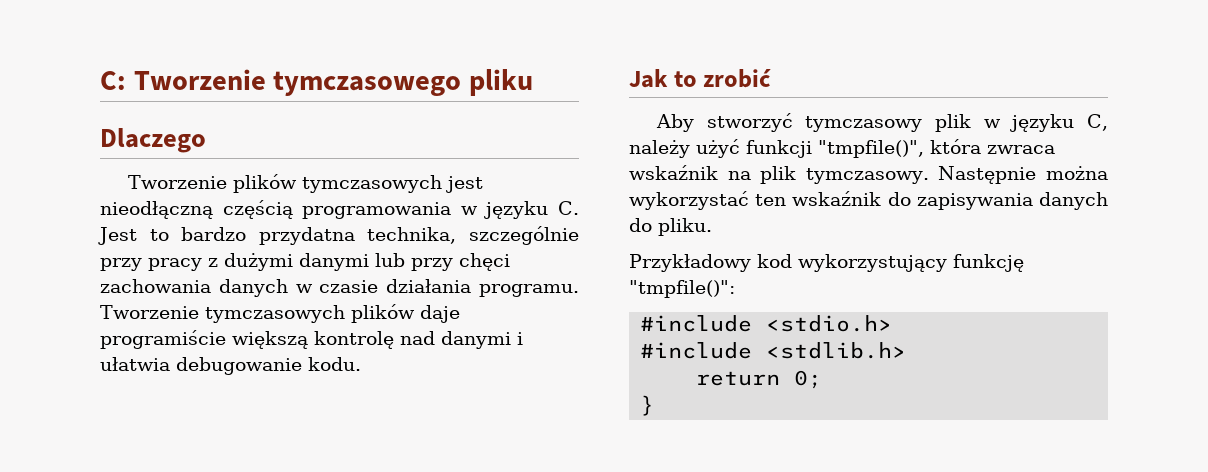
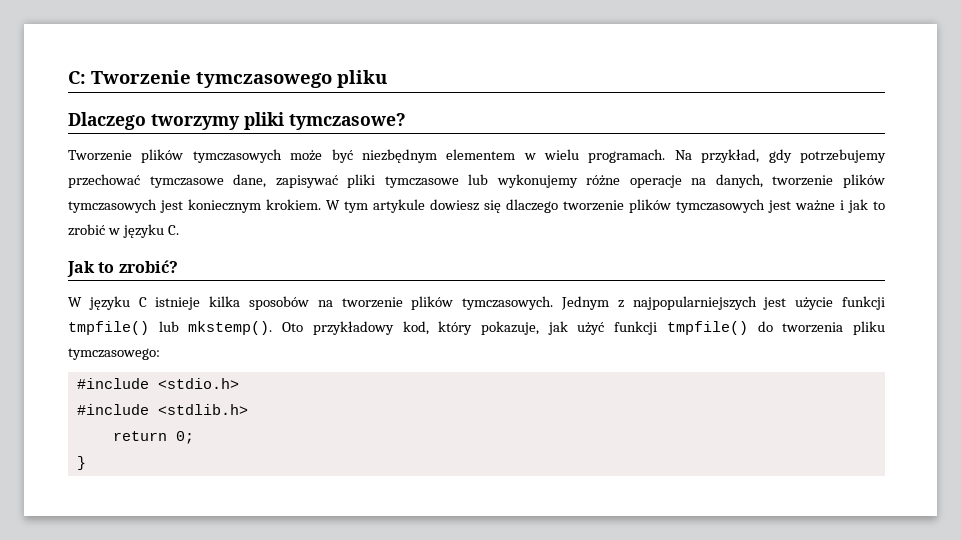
- Dlaczego
+ Dlaczego tworzymy pliki tymczasowe?
- Tworzenie plików tymczasowych jest nieodłączną częścią programowania w języku C. Jest to bardzo przydatna technika, szczególnie przy pracy z dużymi danymi lub przy chęci zachowania danych w czasie działania programu. Tworzenie tymczasowych plików daje programiście większą kontrolę nad danymi i ułatwia debugowanie kodu.
- Jak to zrobić
- Aby stworzyć tymczasowy plik w języku C, należy użyć funkcji "tmpfile()", która zwraca wskaźnik na plik tymczasowy. Następnie można wykorzystać ten wskaźnik do zapisywania danych do pliku.
- Przykładowy kod wykorzystujący funkcję "tmpfile()":
+ Tworzenie plików tymczasowych może być niezbędnym elementem w wielu programach. Na przykład, gdy potrzebujemy przechować tymczasowe dane, zapisywać pliki tymczasowe lub wykonujemy różne operacje na danych, tworzenie plików tymczasowych jest koniecznym krokiem. W tym artykule dowiesz się dlaczego tworzenie plików tymczasowych jest ważne i jak to zrobić w języku C.
+ Jak to zrobić?
+ W języku C istnieje kilka sposobów na tworzenie plików tymczasowych. Jednym z najpopularniejszych jest użycie funkcji tmpfile() lub mkstemp(). Oto przykładowy kod, który pokazuje, jak użyć funkcji tmpfile() do tworzenia pliku tymczasowego:

